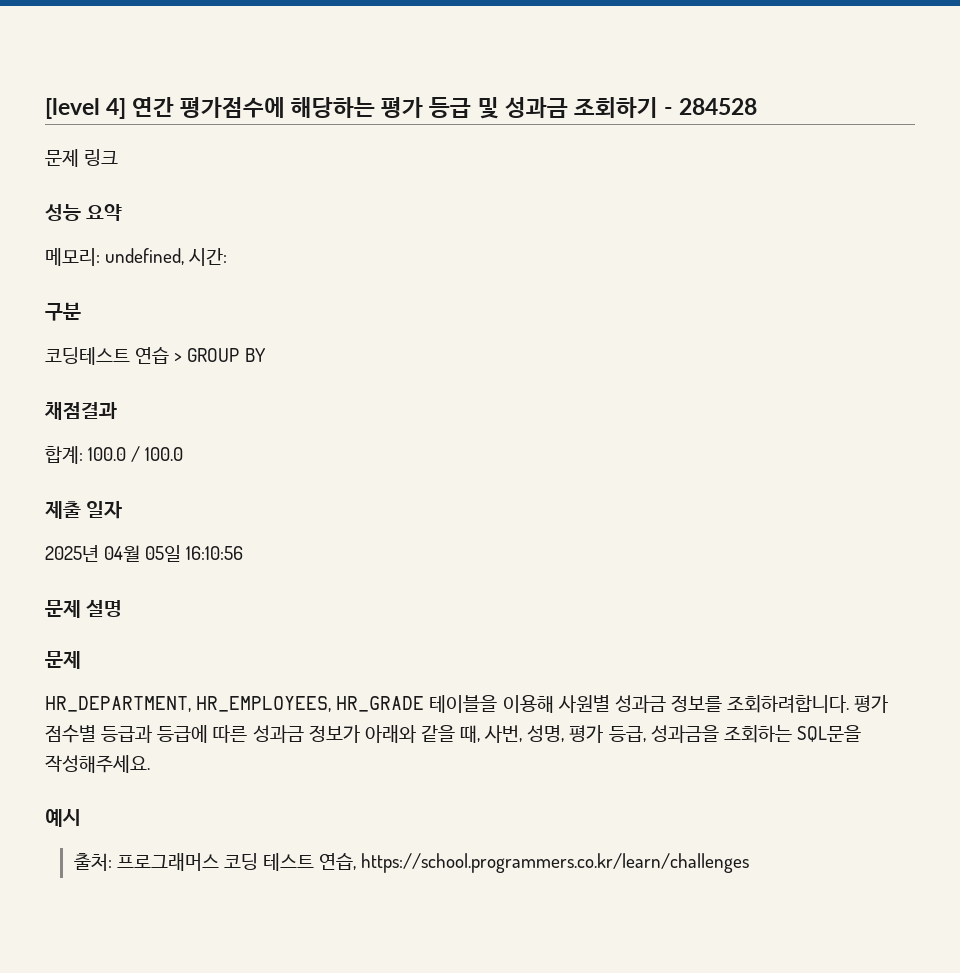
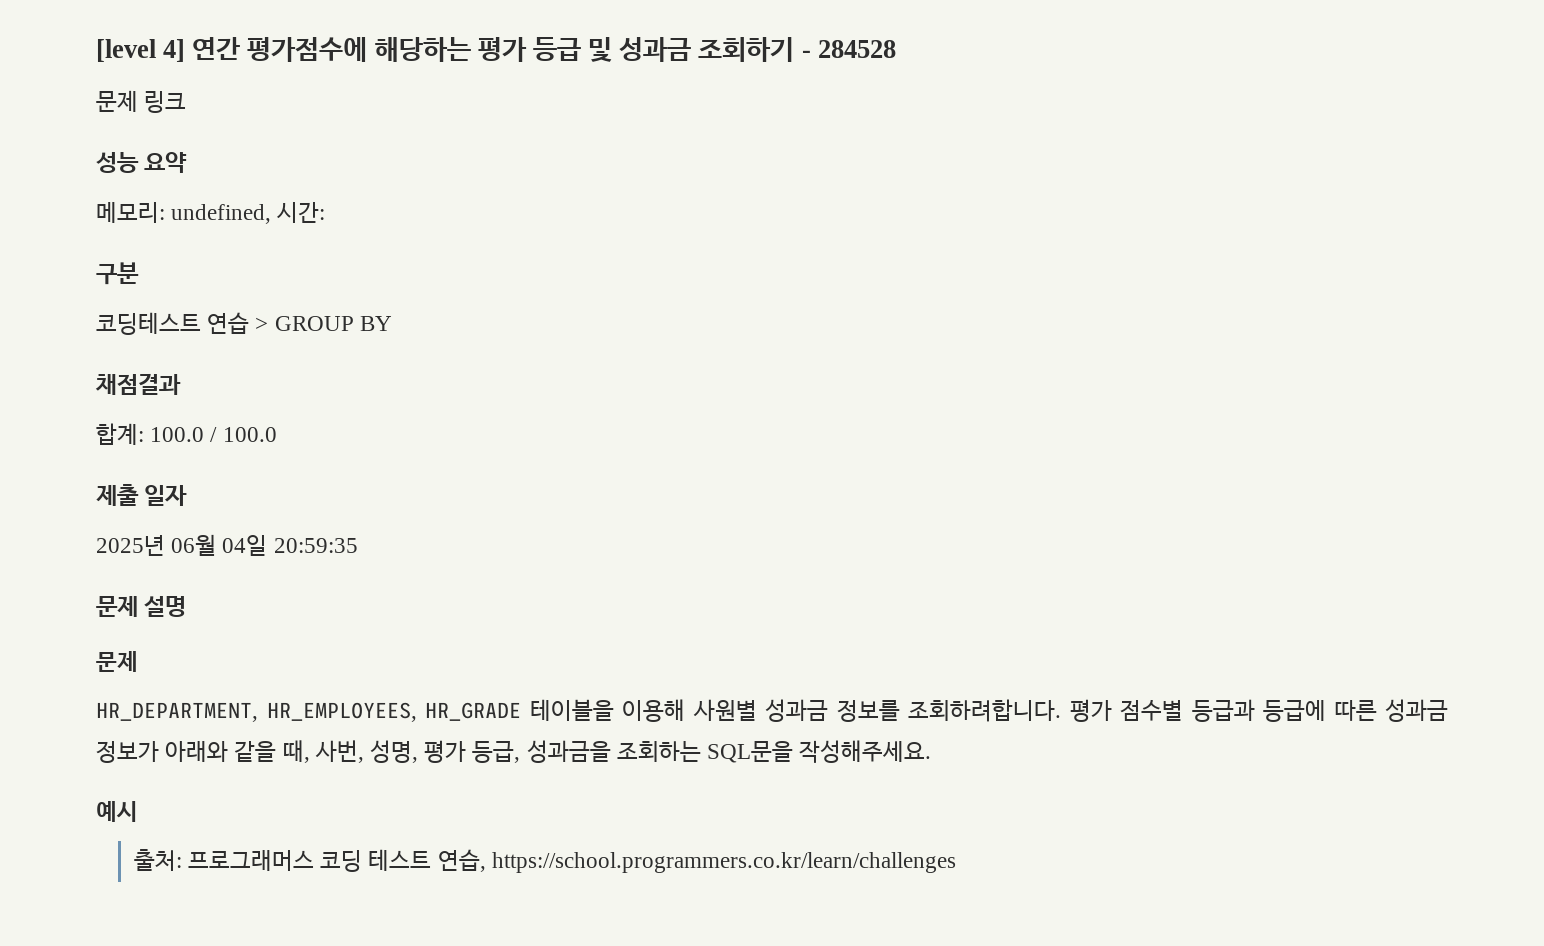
- 2025년 04월 05일 16:10:56
+ 2025년 06월 04일 20:59:35

